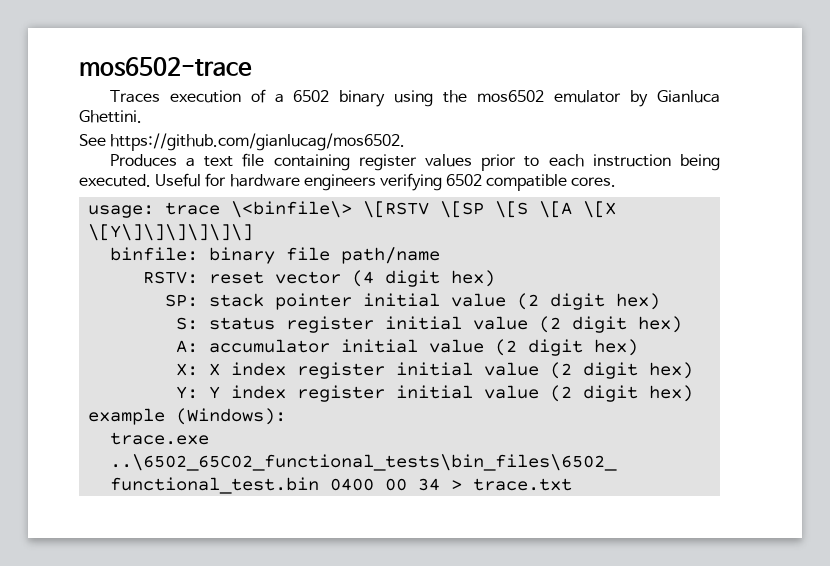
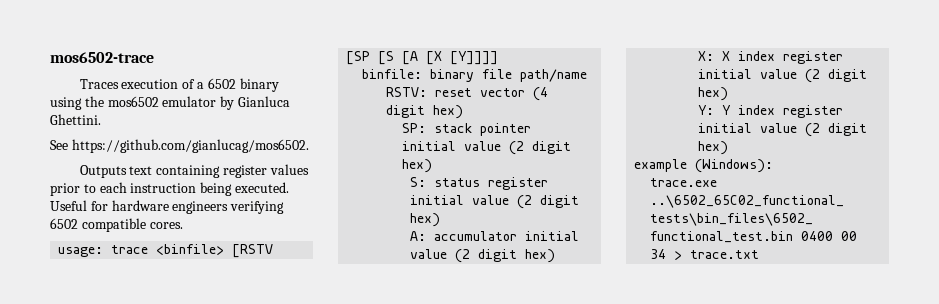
- Produces a text file containing register values prior to each instruction being executed.
+ Outputs text containing register values prior to each instruction being executed.
- usage: trace \<binfile\> \[RSTV \[SP \[S \[A \[X \[Y\]\]\]\]\]\]
+ usage: trace <binfile> [RSTV [SP [S [A [X [Y]]]]

